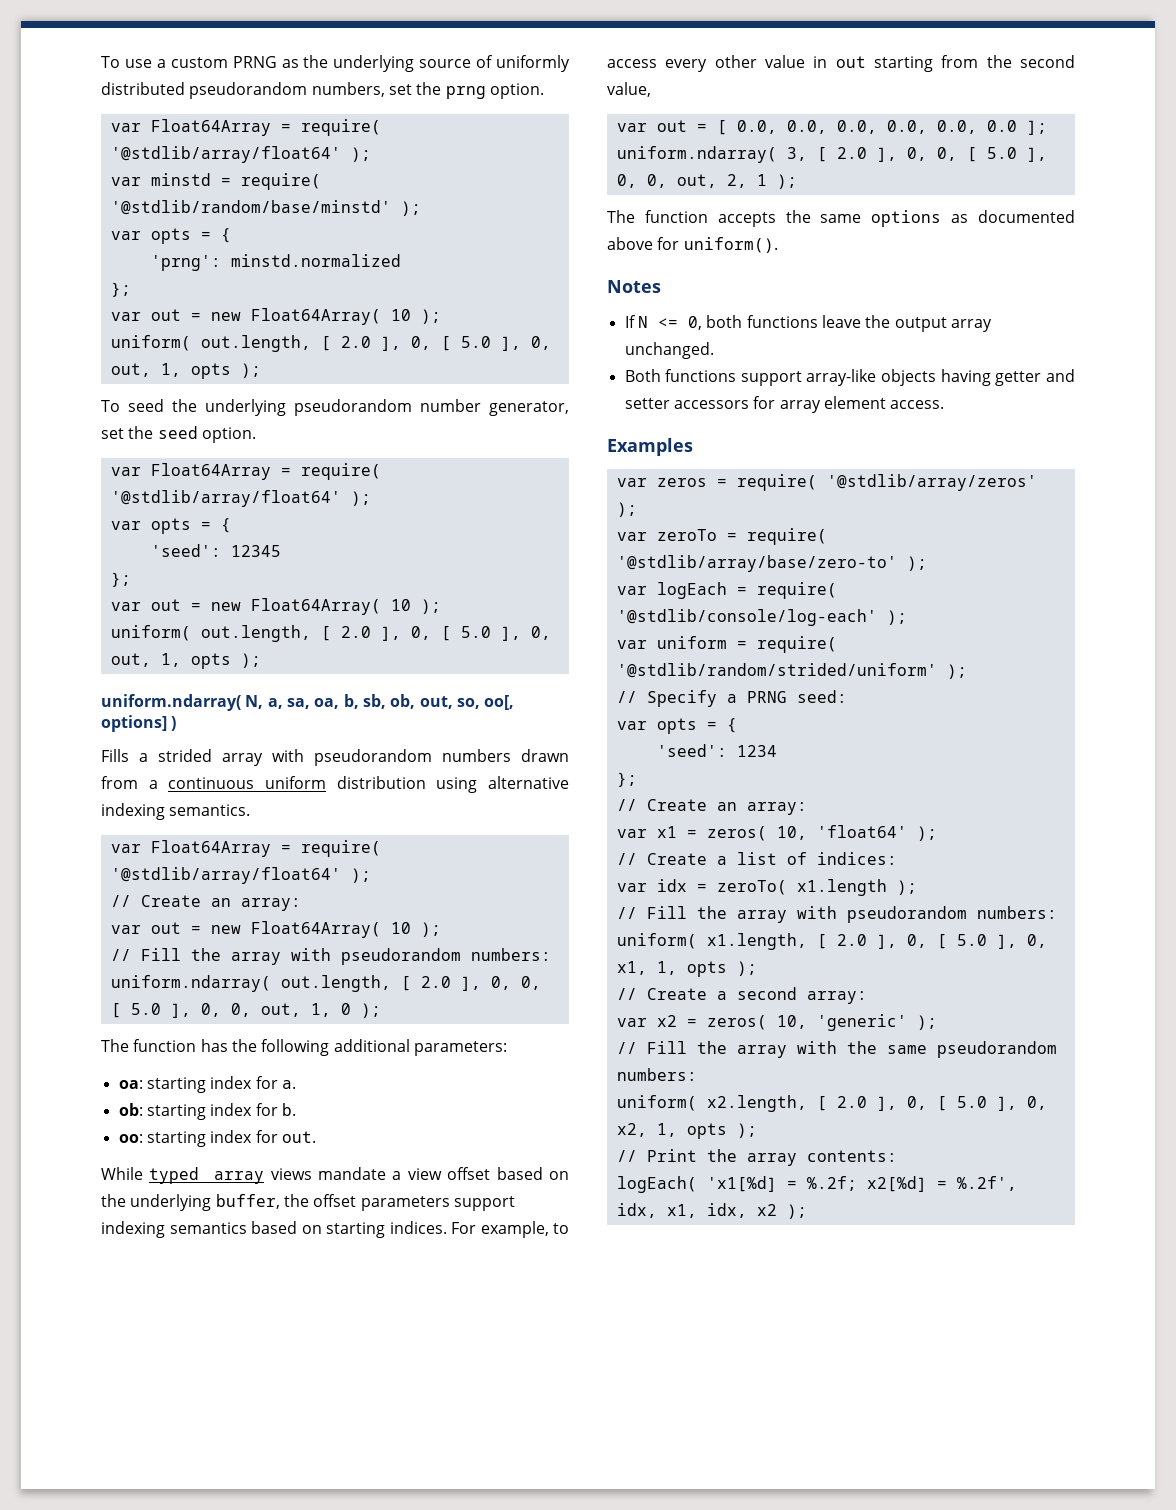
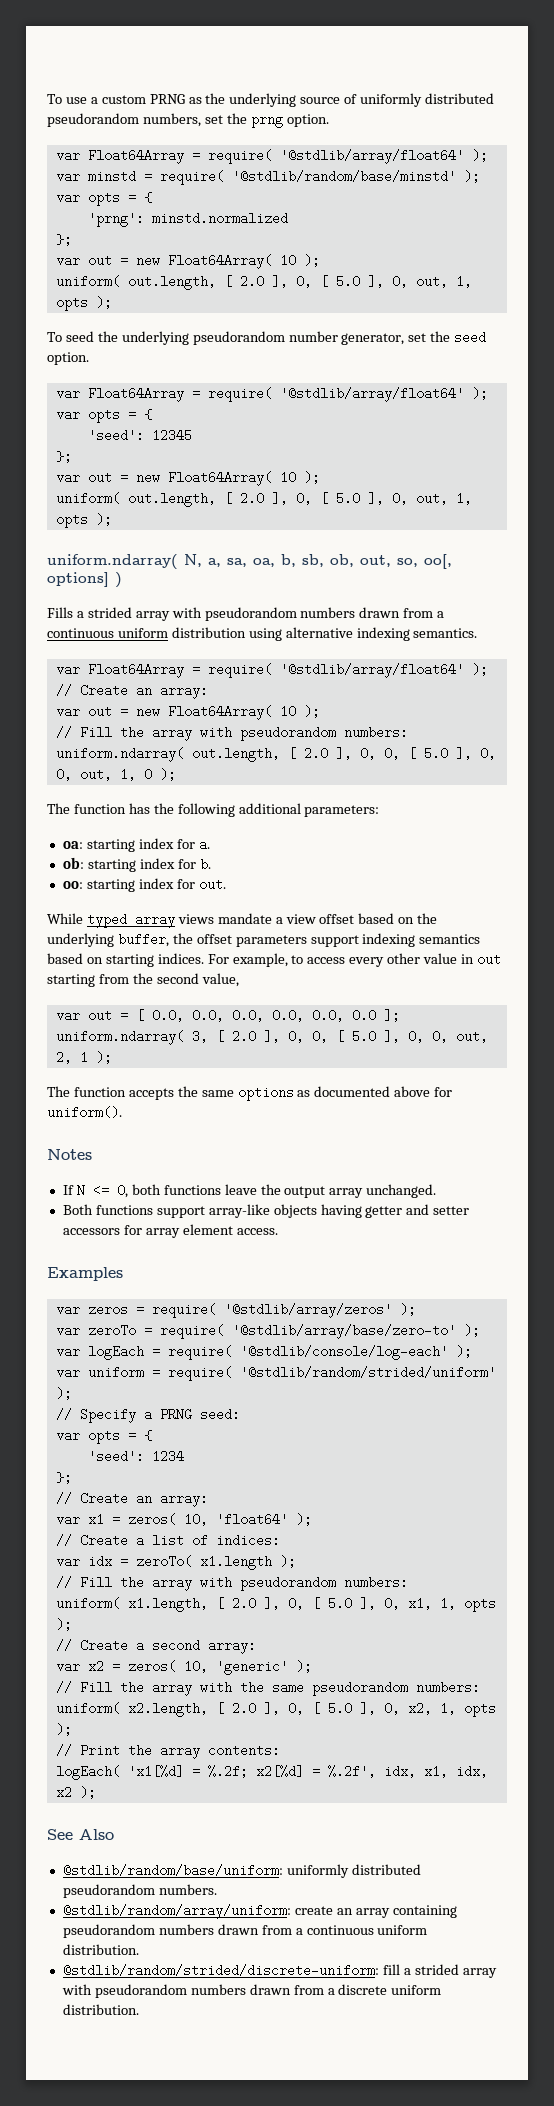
+ See Also
+ @stdlib/random/base/uniform: uniformly distributed pseudorandom numbers.
+ @stdlib/random/array/uniform: create an array containing pseudorandom numbers drawn from a continuous uniform distribution.
+ @stdlib/random/strided/discrete-uniform: fill a strided array with pseudorandom numbers drawn from a discrete uniform distribution.

